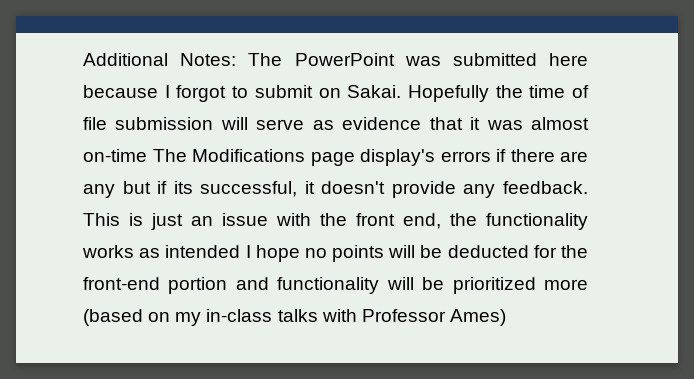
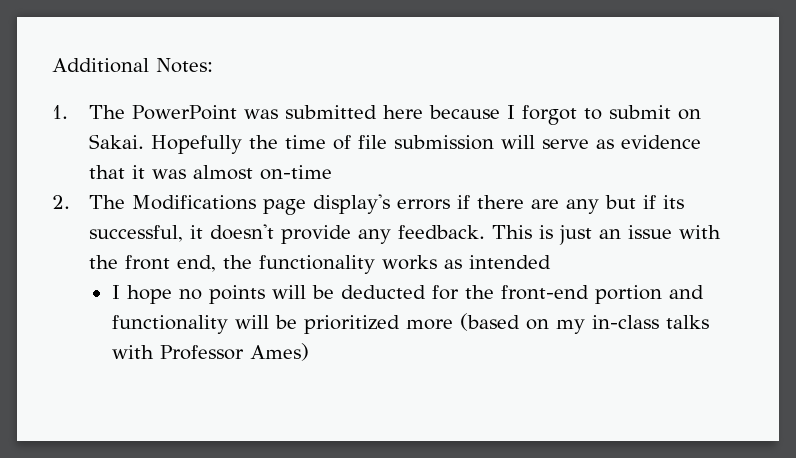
- Additional Notes: The PowerPoint was submitted here because I forgot to submit on Sakai.
+ Additional Notes:
+ 1. The PowerPoint was submitted here because I forgot to submit on Sakai.
- Hopefully the time of file submission will serve as evidence that it was almost on-time The Modifications page display's errors if there are any but if its successful, it doesn't provide any feedback.
+ Hopefully the time of file submission will serve as evidence that it was almost on-time
+ 2. The Modifications page display's errors if there are any but if its successful, it doesn't provide any feedback.
- This is just an issue with the front end, the functionality works as intended I hope no points will be deducted for the front-end portion and functionality will be prioritized more (based on my in-class talks with Professor Ames)
+ This is just an issue with the front end, the functionality works as intended
+ I hope no points will be deducted for the front-end portion and functionality will be prioritized more (based on my in-class talks with Professor Ames)

